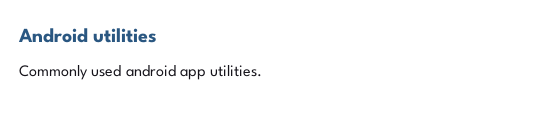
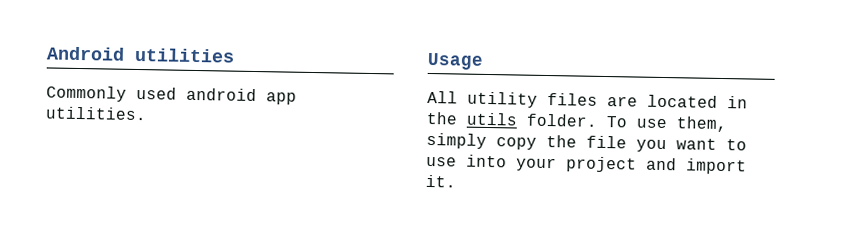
+ Usage
+ All utility files are located in the utils folder. To use them, simply copy the file you want to use into your project and import it.

